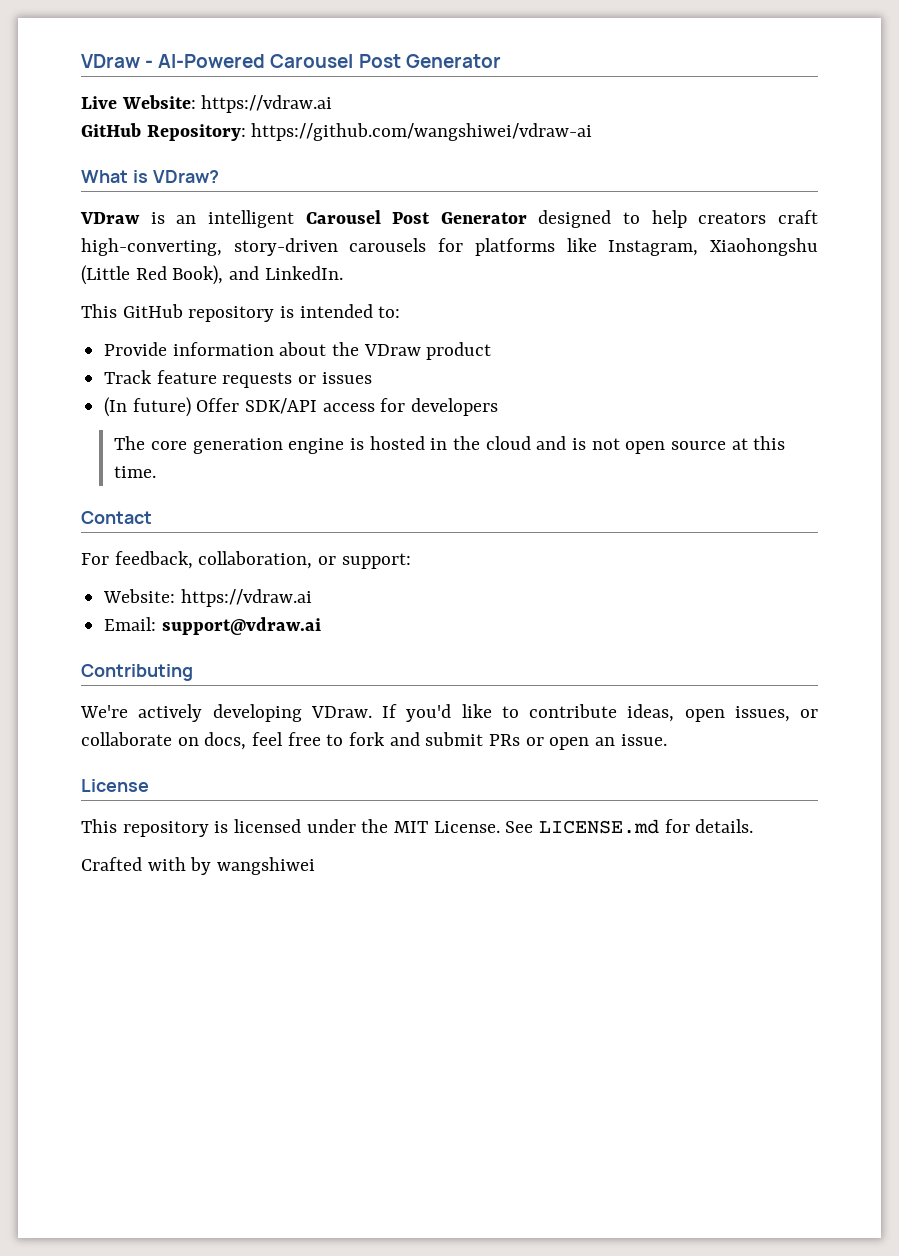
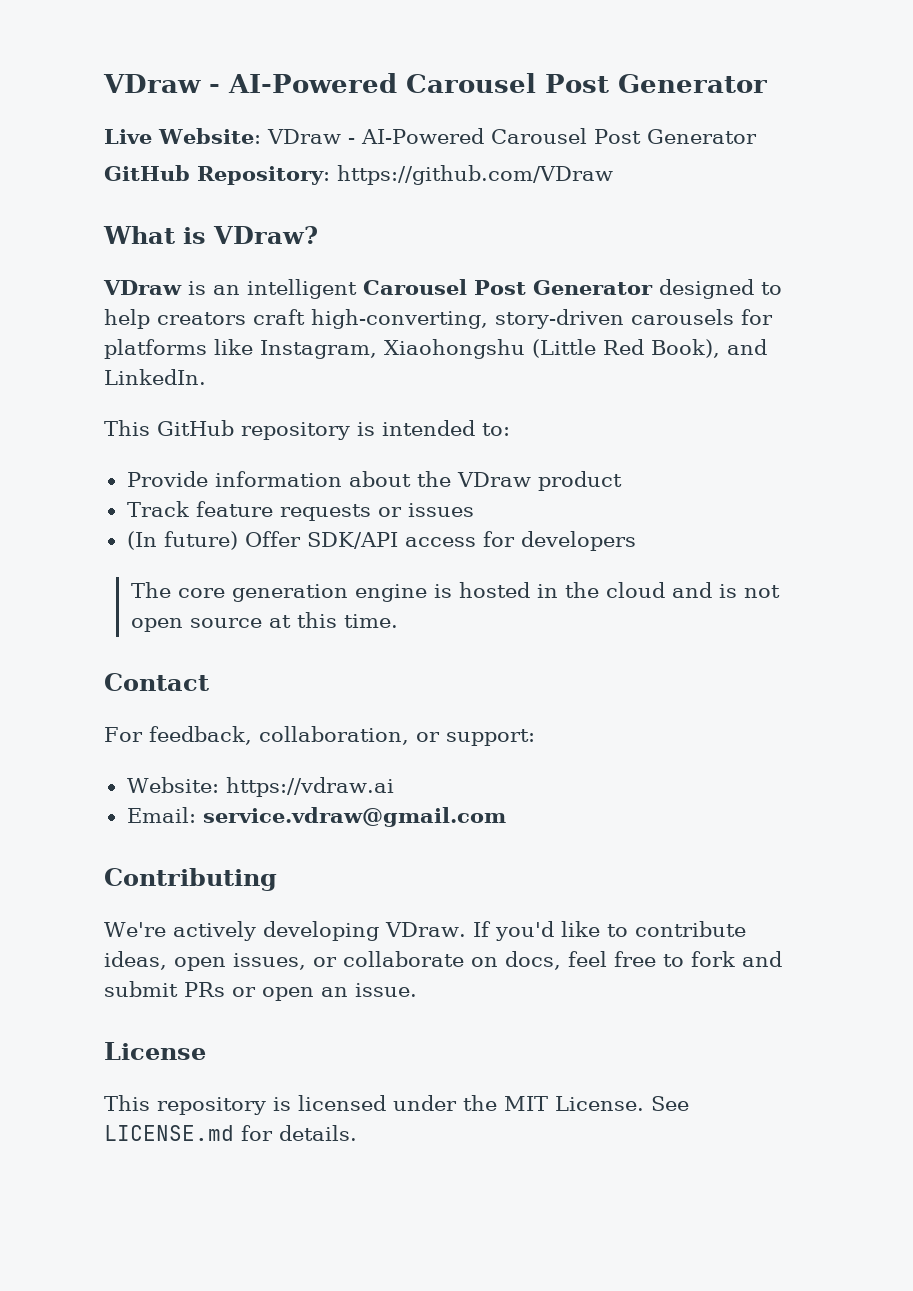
- Live Website: https://vdraw.ai
+ Live Website: VDraw - AI-Powered Carousel Post Generator
- GitHub Repository: https://github.com/wangshiwei/vdraw-ai
+ GitHub Repository: https://github.com/VDraw
- Email: support@vdraw.ai
+ Email: service.vdraw@gmail.com
- Crafted with by wangshiwei

